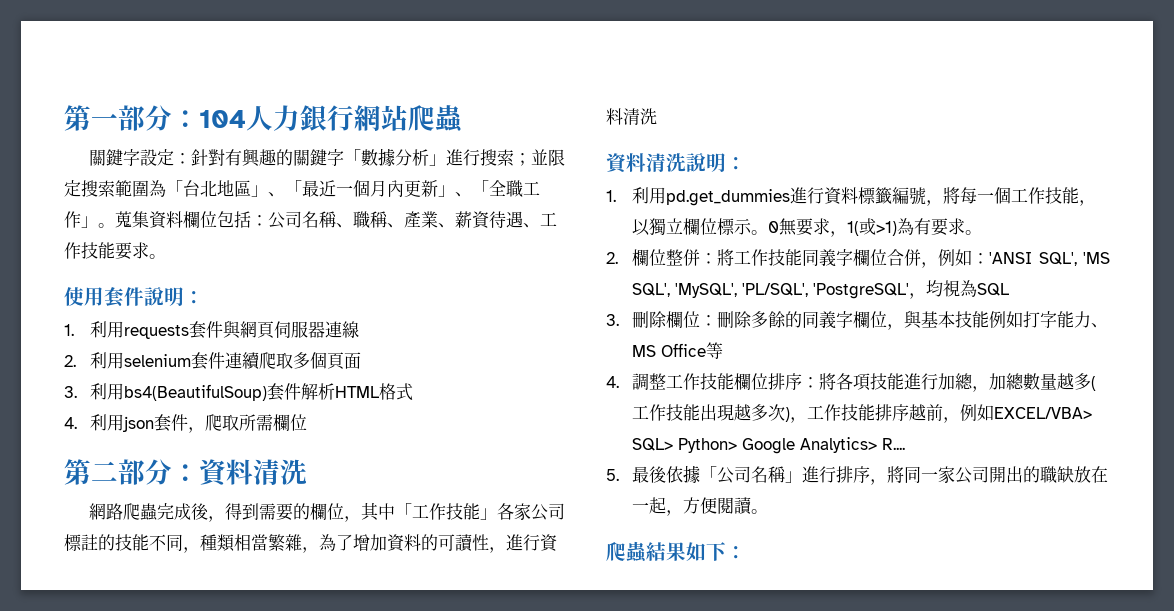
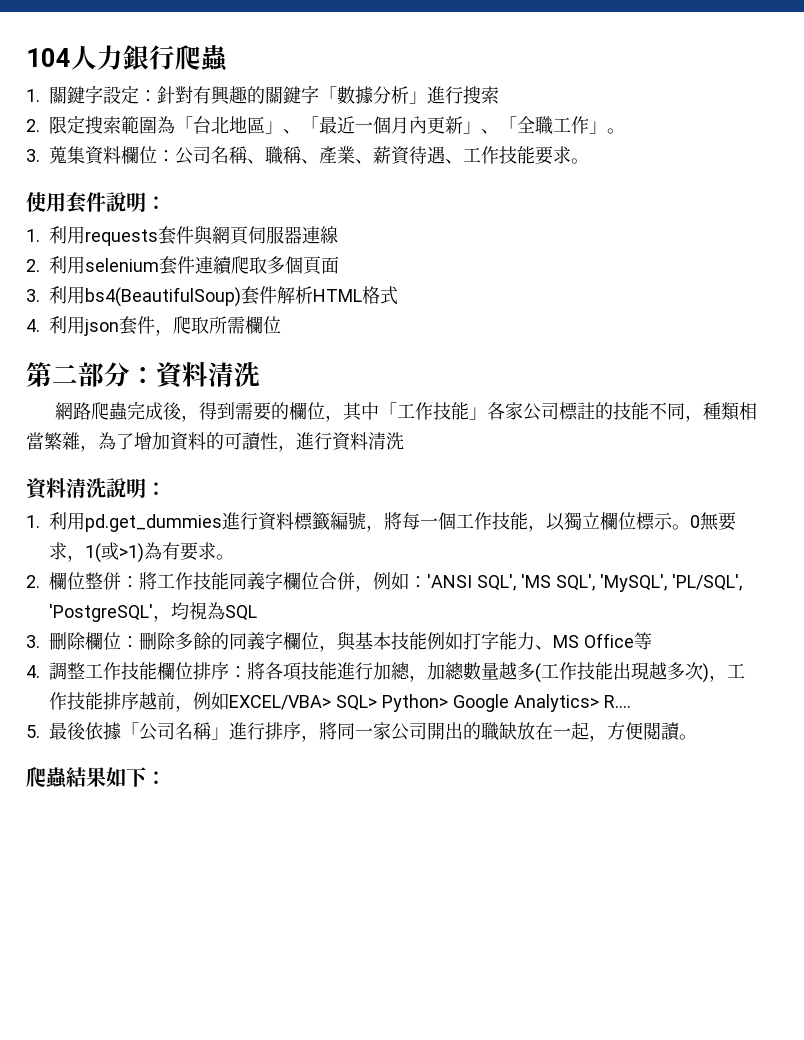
- 第一部分：104人力銀行網站爬蟲
+ 104人力銀行爬蟲
- 關鍵字設定：針對有興趣的關鍵字「數據分析」進行搜索；並限定搜索範圍為「台北地區」、「最近一個月內更新」、「全職工作」。蒐集資料欄位包括：公司名稱、職稱、產業、薪資待遇、工作技能要求。
+ 1.關鍵字設定：針對有興趣的關鍵字「數據分析」進行搜索
+ 2.限定搜索範圍為「台北地區」、「最近一個月內更新」、「全職工作」。
+ 3.蒐集資料欄位：公司名稱、職稱、產業、薪資待遇、工作技能要求。

